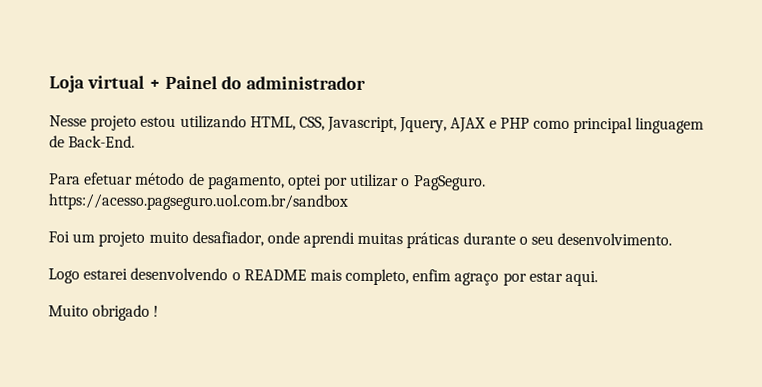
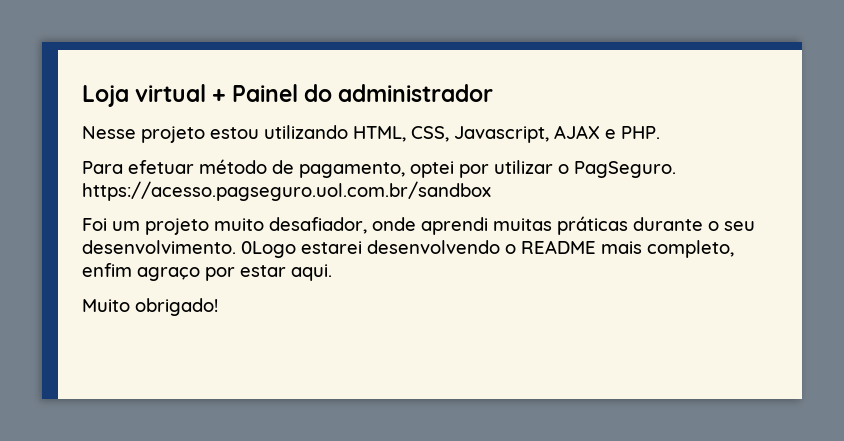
- Nesse projeto estou utilizando HTML, CSS, Javascript, Jquery, AJAX e PHP como principal linguagem de Back-End.
+ Nesse projeto estou utilizando HTML, CSS, Javascript, AJAX e PHP.
- Foi um projeto muito desafiador, onde aprendi muitas práticas durante o seu desenvolvimento.
- Logo estarei desenvolvendo o README mais completo, enfim agraço por estar aqui.
+ Foi um projeto muito desafiador, onde aprendi muitas práticas durante o seu desenvolvimento. 0Logo estarei desenvolvendo o README mais completo, enfim agraço por estar aqui.
- Muito obrigado !
+ Muito obrigado!

